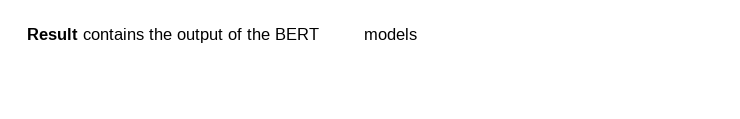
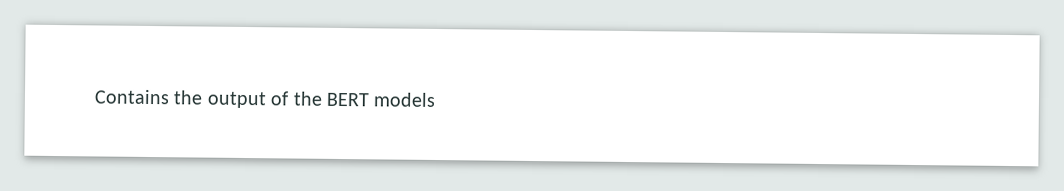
- Result contains the output of the BERT models
+ Contains the output of the BERT models

